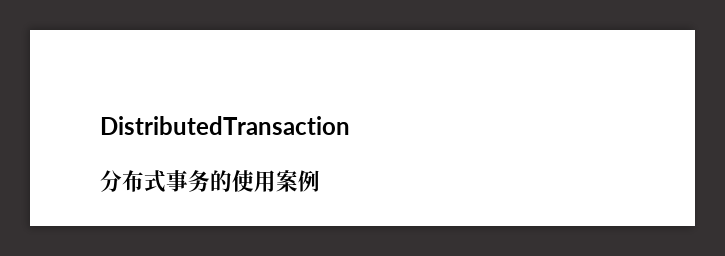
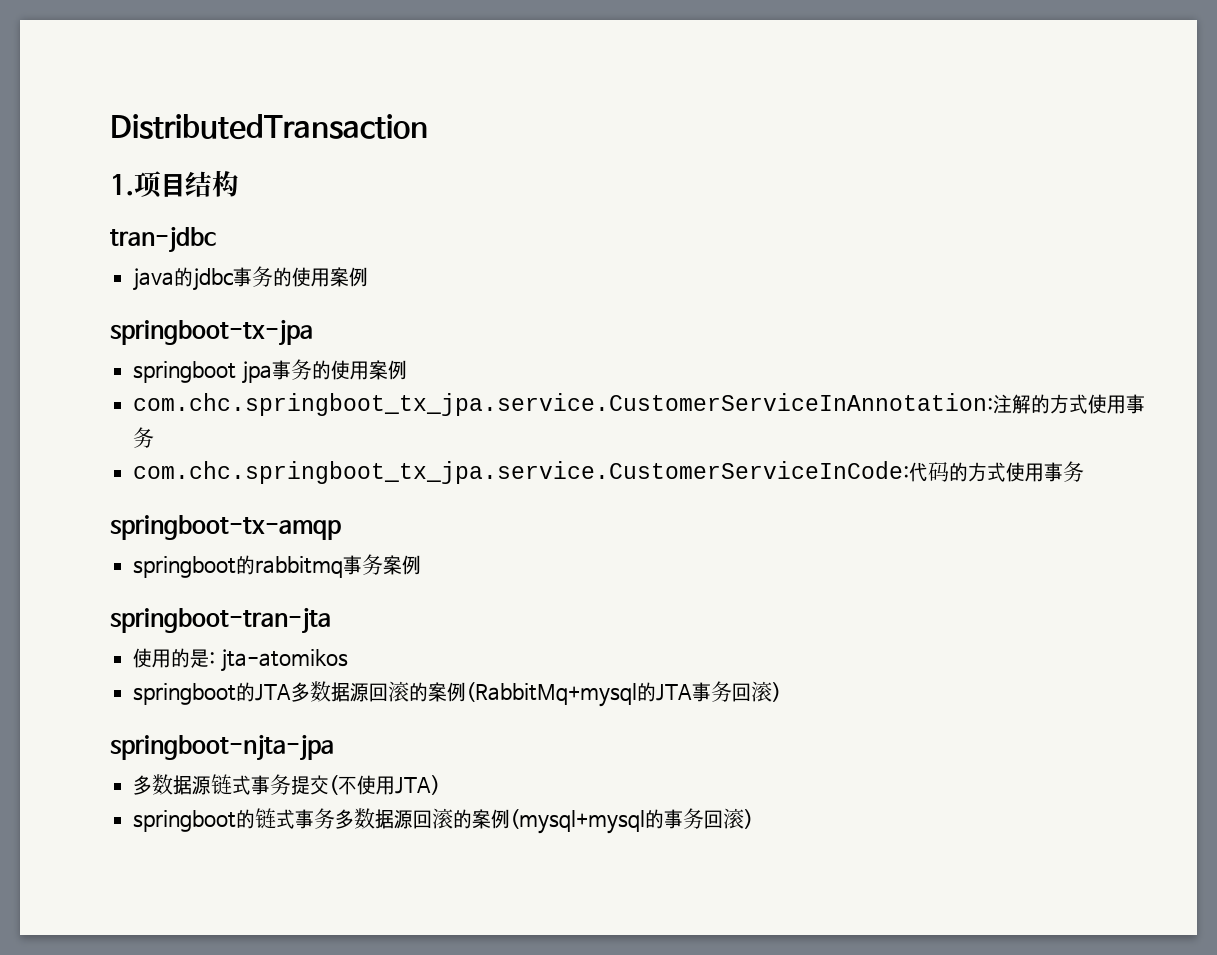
- 分布式事务的使用案例
+ 1.项目结构
+ tran-jdbc
+ java的jdbc事务的使用案例
+ springboot-tx-jpa
+ springboot jpa事务的使用案例
+ com.chc.springboot_tx_jpa.service.CustomerServiceInAnnotation:注解的方式使用事务
+ com.chc.springboot_tx_jpa.service.CustomerServiceInCode:代码的方式使用事务
+ springboot-tx-amqp
+ springboot的rabbitmq事务案例
+ springboot-tran-jta
+ 使用的是: jta-atomikos
+ springboot的JTA多数据源回滚的案例(RabbitMq+mysql的JTA事务回滚)
+ springboot-njta-jpa
+ 多数据源链式事务提交(不使用JTA)
+ springboot的链式事务多数据源回滚的案例(mysql+mysql的事务回滚)

